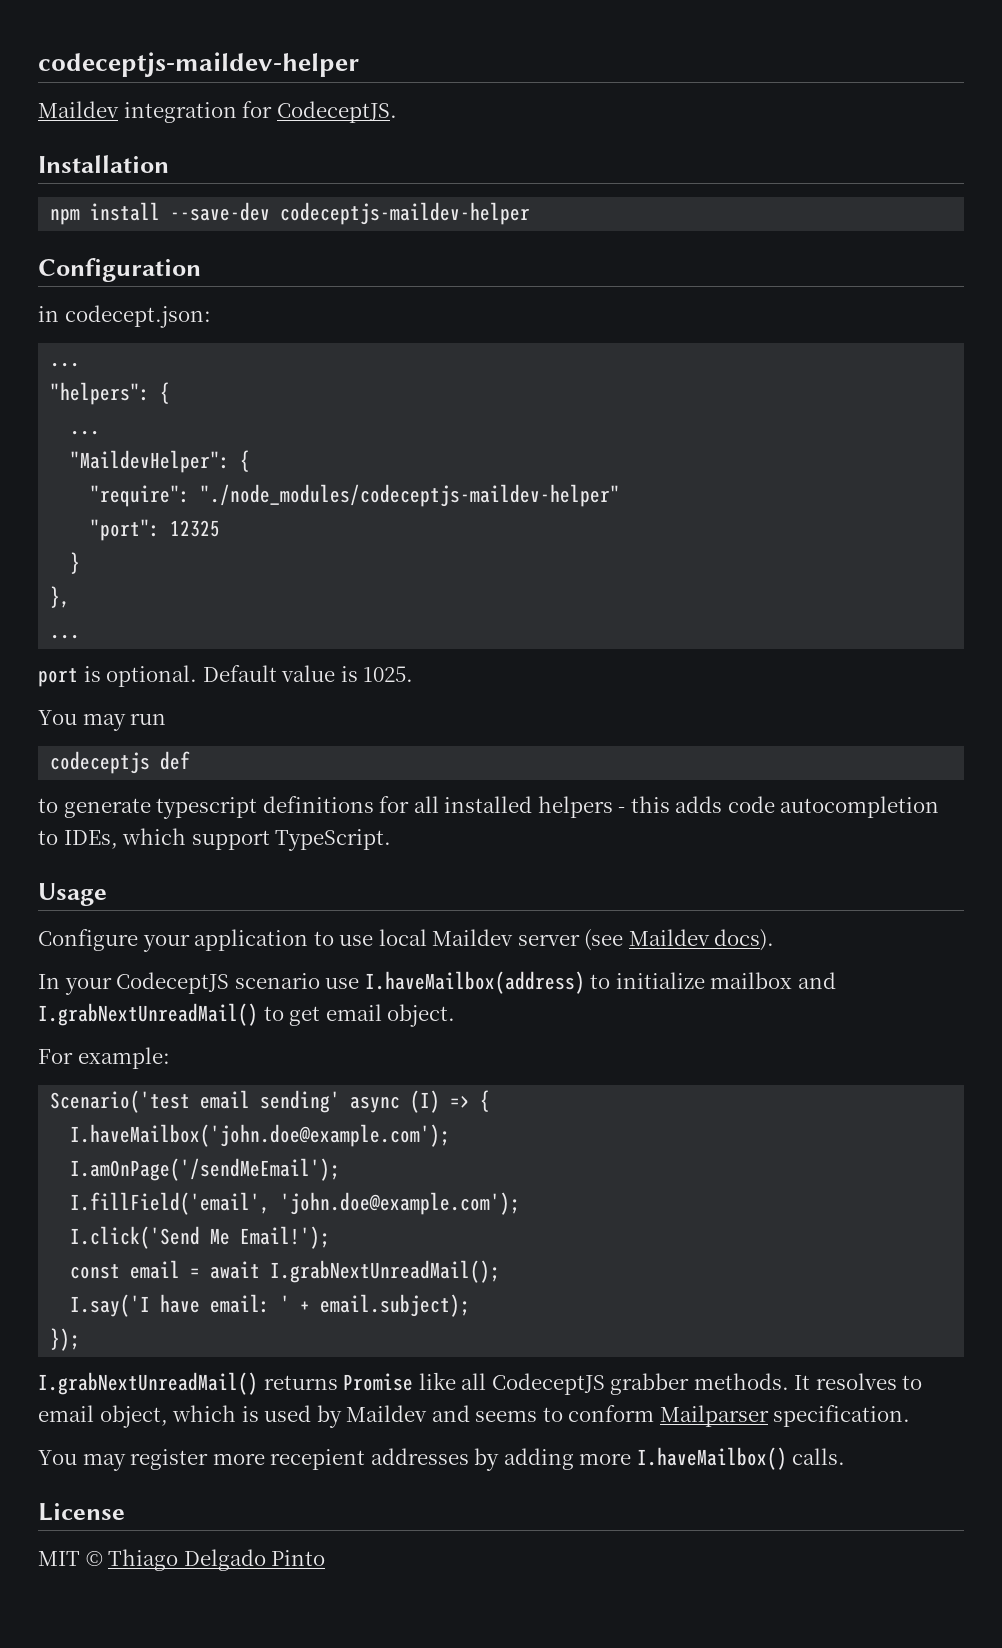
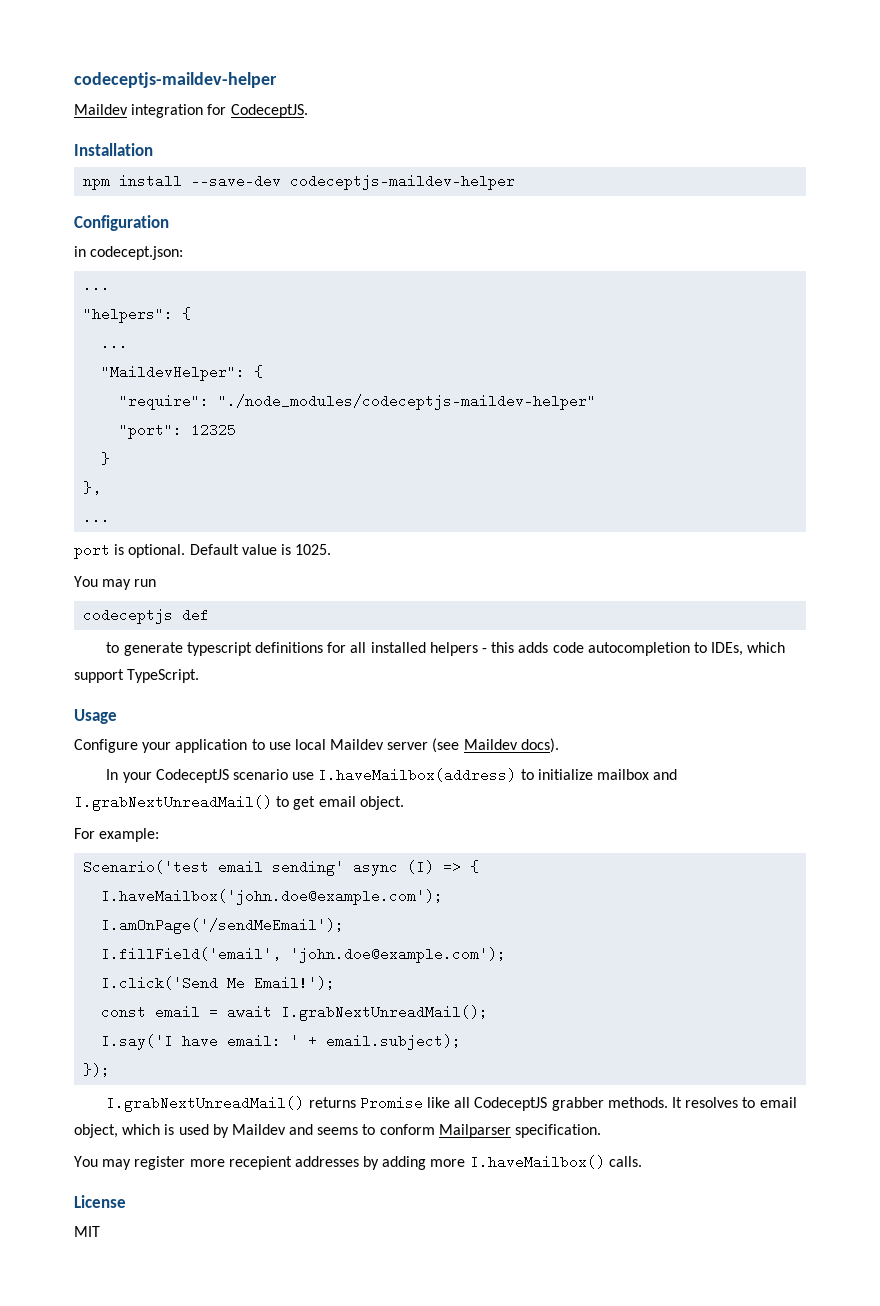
- MIT © Thiago Delgado Pinto
+ MIT

